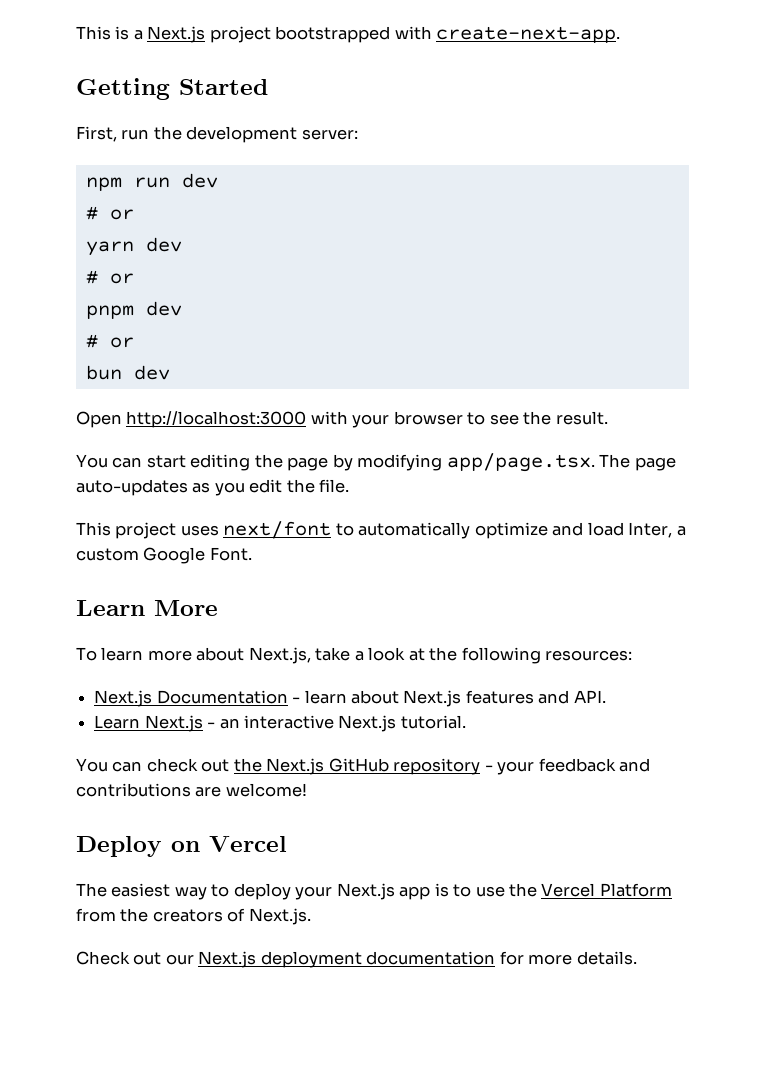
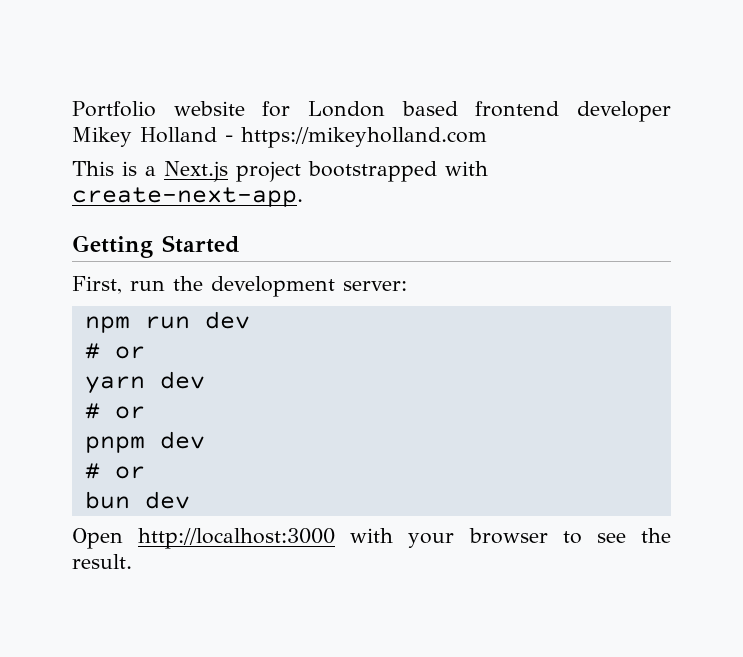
+ Portfolio website for London based frontend developer Mikey Holland - https://mikeyholland.com
- You can start editing the page by modifying app/page.tsx. The page auto-updates as you edit the file.
- This project uses next/font to automatically optimize and load Inter, a custom Google Font.
- Learn More
- To learn more about Next.js, take a look at the following resources:
- Next.js Documentation - learn about Next.js features and API.
- Learn Next.js - an interactive Next.js tutorial.
- You can check out the Next.js GitHub repository - your feedback and contributions are welcome!
- Deploy on Vercel
- The easiest way to deploy your Next.js app is to use the Vercel Platform from the creators of Next.js.
- Check out our Next.js deployment documentation for more details.

